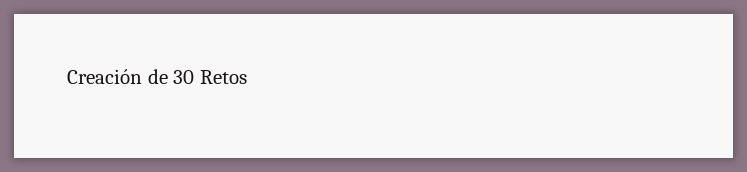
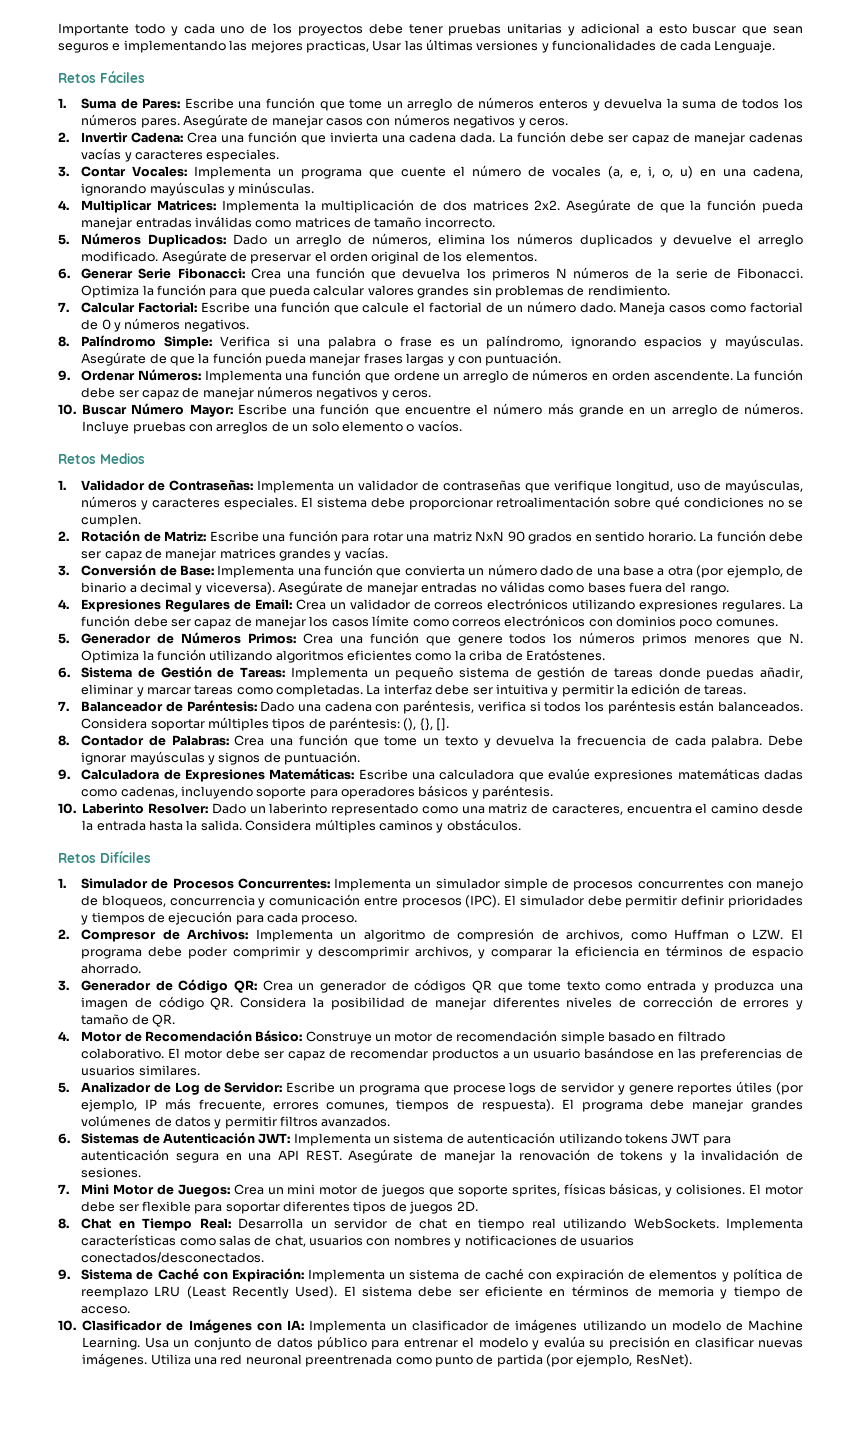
- Creación de 30 Retos
+ Importante todo y cada uno de los proyectos debe tener pruebas unitarias y adicional a esto buscar que sean seguros e implementando las mejores practicas, Usar las últimas versiones y funcionalidades de cada Lenguaje.
+ Retos Fáciles
+ 1. Suma de Pares: Escribe una función que tome un arreglo de números enteros y devuelva la suma de todos los números pares. Asegúrate de manejar casos con números negativos y ceros.
+ 2. Invertir Cadena: Crea una función que invierta una cadena dada. La función debe ser capaz de manejar cadenas vacías y caracteres especiales.
+ 3. Contar Vocales: Implementa un programa que cuente el número de vocales (a, e, i, o, u) en una cadena, ignorando mayúsculas y minúsculas.
+ 4. Multiplicar Matrices: Implementa la multiplicación de dos matrices 2x2. Asegúrate de que la función pueda manejar entradas inválidas como matrices de tamaño incorrecto.
+ 5. Números Duplicados: Dado un arreglo de números, elimina los números duplicados y devuelve el arreglo modificado. Asegúrate de preservar el orden original de los elementos.
+ 6. Generar Serie Fibonacci: Crea una función que devuelva los primeros N números de la serie de Fibonacci. Optimiza la función para que pueda calcular valores grandes sin problemas de rendimiento.
+ 7. Calcular Factorial: Escribe una función que calcule el factorial de un número dado. Maneja casos como factorial de 0 y números negativos.
+ 8. Palíndromo Simple: Verifica si una palabra o frase es un palíndromo, ignorando espacios y mayúsculas. Asegúrate de que la función pueda manejar frases largas y con puntuación.
+ 9. Ordenar Números: Implementa una función que ordene un arreglo de números en orden ascendente. La función debe ser capaz de manejar números negativos y ceros.
+ 10. Buscar Número Mayor: Escribe una función que encuentre el número más grande en un arreglo de números. Incluye pruebas con arreglos de un solo elemento o vacíos.
+ Retos Medios
+ 1. Validador de Contraseñas: Implementa un validador de contraseñas que verifique longitud, uso de mayúsculas, números y caracteres especiales. El sistema debe proporcionar retroalimentación sobre qué condiciones no se cumplen.
+ 2. Rotación de Matriz: Escribe una función para rotar una matriz NxN 90 grados en sentido horario. La función debe ser capaz de manejar matrices grandes y vacías.
+ 3. Conversión de Base: Implementa una función que convierta un número dado de una base a otra (por ejemplo, de binario a decimal y viceversa). Asegúrate de manejar entradas no válidas como bases fuera del rango.
+ 4. Expresiones Regulares de Email: Crea un validador de correos electrónicos utilizando expresiones regulares. La función debe ser capaz de manejar los casos límite como correos electrónicos con dominios poco comunes.
+ 5. Generador de Números Primos: Crea una función que genere todos los números primos menores que N. Optimiza la función utilizando algoritmos eficientes como la criba de Eratóstenes.
+ 6. Sistema de Gestión de Tareas: Implementa un pequeño sistema de gestión de tareas donde puedas añadir, eliminar y marcar tareas como completadas. La interfaz debe ser intuitiva y permitir la edición de tareas.
+ 7. Balanceador de Paréntesis: Dado una cadena con paréntesis, verifica si todos los paréntesis están balanceados. Considera soportar múltiples tipos de paréntesis: (), {}, [].
+ 8. Contador de Palabras: Crea una función que tome un texto y devuelva la frecuencia de cada palabra. Debe ignorar mayúsculas y signos de puntuación.
+ 9. Calculadora de Expresiones Matemáticas: Escribe una calculadora que evalúe expresiones matemáticas dadas como cadenas, incluyendo soporte para operadores básicos y paréntesis.
+ 10. Laberinto Resolver: Dado un laberinto representado como una matriz de caracteres, encuentra el camino desde la entrada hasta la salida. Considera múltiples caminos y obstáculos.
+ Retos Difíciles
+ 1. Simulador de Procesos Concurrentes: Implementa un simulador simple de procesos concurrentes con manejo de bloqueos, concurrencia y comunicación entre procesos (IPC). El simulador debe permitir definir prioridades y tiempos de ejecución para cada proceso.
+ 2. Compresor de Archivos: Implementa un algoritmo de compresión de archivos, como Huffman o LZW. El programa debe poder comprimir y descomprimir archivos, y comparar la eficiencia en términos de espacio ahorrado.
+ 3. Generador de Código QR: Crea un generador de códigos QR que tome texto como entrada y produzca una imagen de código QR. Considera la posibilidad de manejar diferentes niveles de corrección de errores y tamaño de QR.
+ 4. Motor de Recomendación Básico: Construye un motor de recomendación simple basado en filtrado colaborativo. El motor debe ser capaz de recomendar productos a un usuario basándose en las preferencias de usuarios similares.
+ 5. Analizador de Log de Servidor: Escribe un programa que procese logs de servidor y genere reportes útiles (por ejemplo, IP más frecuente, errores comunes, tiempos de respuesta). El programa debe manejar grandes volúmenes de datos y permitir filtros avanzados.
+ 6. Sistemas de Autenticación JWT: Implementa un sistema de autenticación utilizando tokens JWT para autenticación segura en una API REST. Asegúrate de manejar la renovación de tokens y la invalidación de sesiones.
+ 7. Mini Motor de Juegos: Crea un mini motor de juegos que soporte sprites, físicas básicas, y colisiones. El motor debe ser flexible para soportar diferentes tipos de juegos 2D.
+ 8. Chat en Tiempo Real: Desarrolla un servidor de chat en tiempo real utilizando WebSockets. Implementa características como salas de chat, usuarios con nombres y notificaciones de usuarios conectados/desconectados.
+ 9. Sistema de Caché con Expiración: Implementa un sistema de caché con expiración de elementos y política de reemplazo LRU (Least Recently Used). El sistema debe ser eficiente en términos de memoria y tiempo de acceso.
+ 10. Clasificador de Imágenes con IA: Implementa un clasificador de imágenes utilizando un modelo de Machine Learning. Usa un conjunto de datos público para entrenar el modelo y evalúa su precisión en clasificar nuevas imágenes. Utiliza una red neuronal preentrenada como punto de partida (por ejemplo, ResNet).

